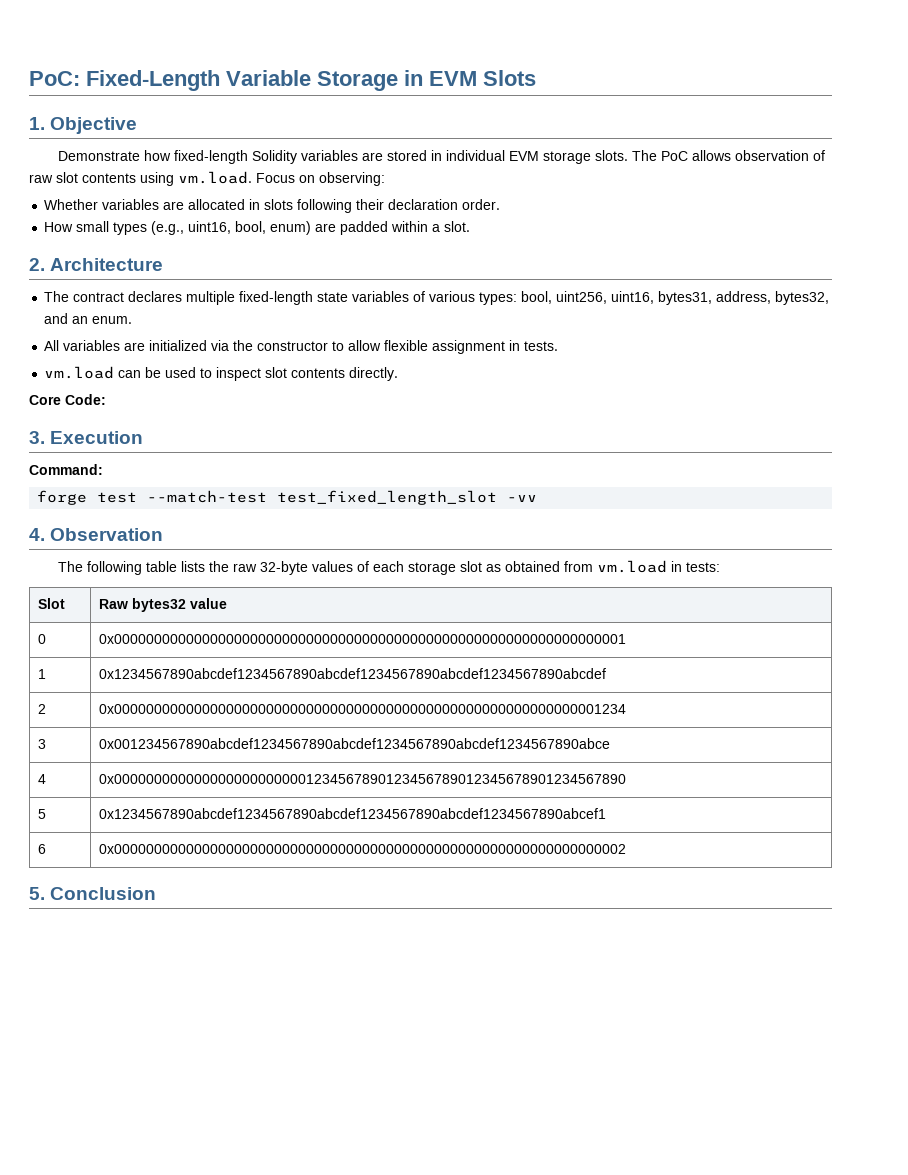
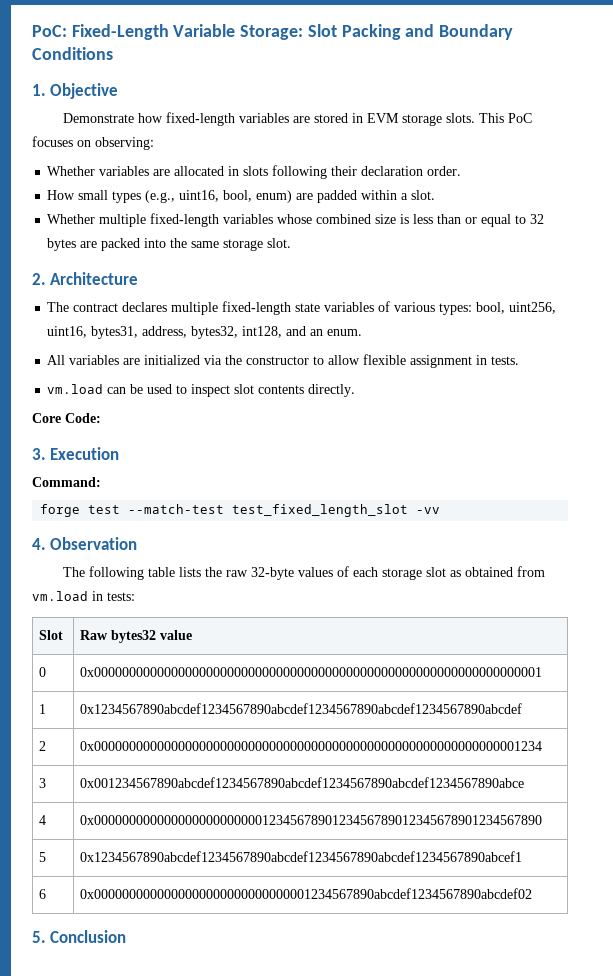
- PoC: Fixed-Length Variable Storage in EVM Slots
+ PoC: Fixed-Length Variable Storage: Slot Packing and Boundary Conditions
- Demonstrate how fixed-length Solidity variables are stored in individual EVM storage slots.
+ Demonstrate how fixed-length variables are stored in EVM storage slots.
- The PoC allows observation of raw slot contents using vm.load. Focus on observing:
+ This PoC focuses on observing:
+ Whether multiple fixed-length variables whose combined size is less than or equal to 32 bytes are packed into the same storage slot.
- The contract declares multiple fixed-length state variables of various types: bool, uint256, uint16, bytes31, address, bytes32, and an enum.
+ The contract declares multiple fixed-length state variables of various types: bool, uint256, uint16, bytes31, address, bytes32, int128, and an enum.
- 6 | 0x0000000000000000000000000000000000000000000000000000000000000002
+ 6 | 0x0000000000000000000000000000001234567890abcdef1234567890abcdef02

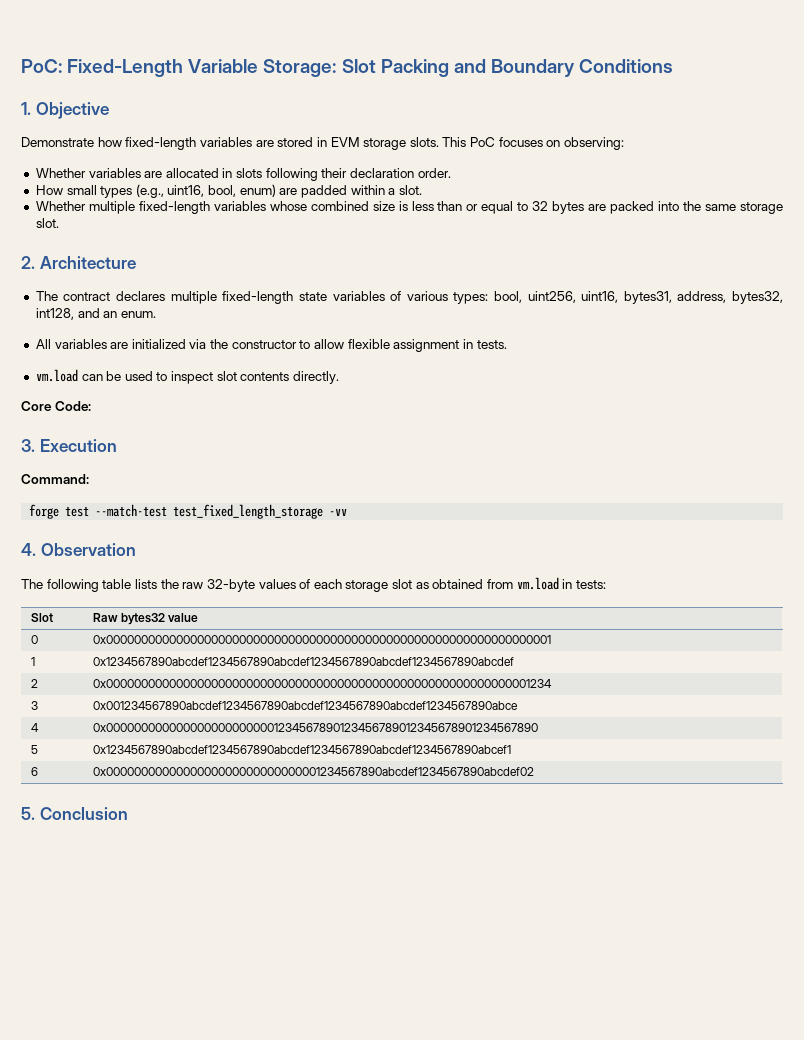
- forge test --match-test test_fixed_length_slot -vv
+ forge test --match-test test_fixed_length_storage -vv

